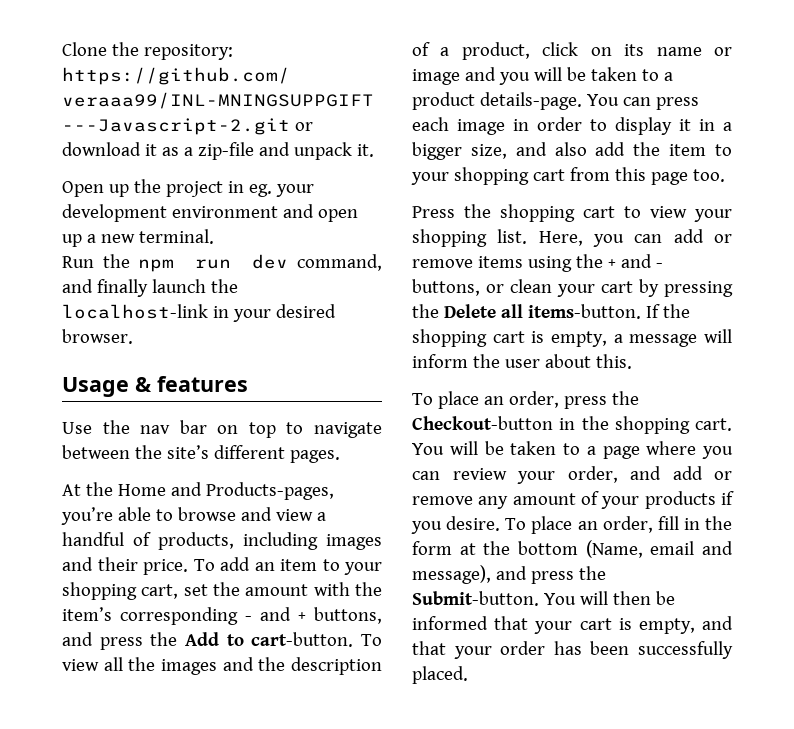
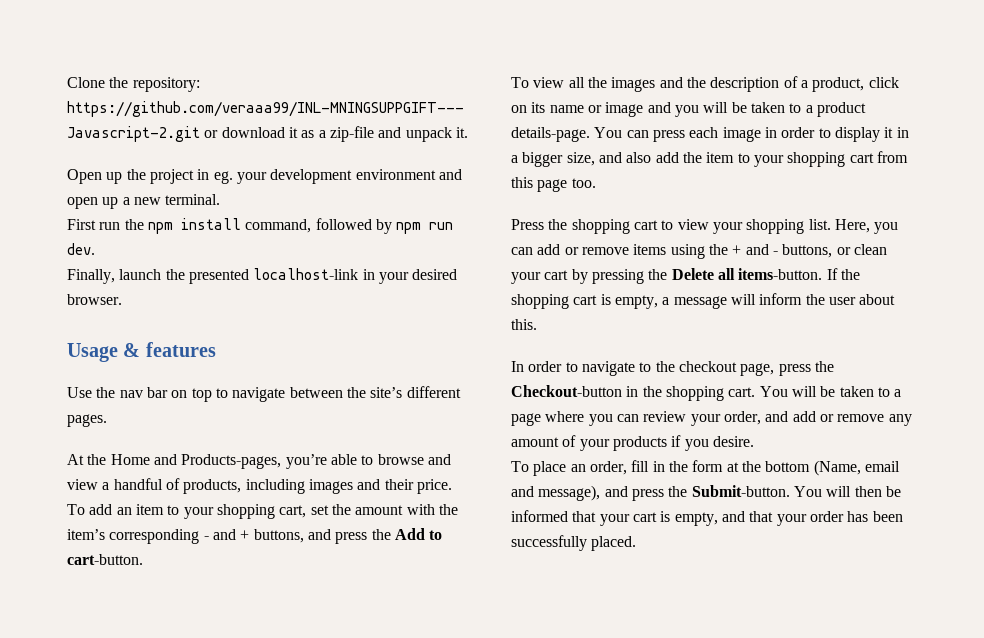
- Run the npm run dev command, and finally launch the localhost-link in your desired browser.
+ First run the npm install command, followed by npm run dev.
+ Finally, launch the presented localhost-link in your desired browser.
- To add an item to your shopping cart, set the amount with the item’s corresponding - and + buttons, and press the Add to cart-button. To view all the images and the description of a product, click on its name or image and you will be taken to a product details-page.
+ To add an item to your shopping cart, set the amount with the item’s corresponding - and + buttons, and press the Add to cart-button.
+ To view all the images and the description of a product, click on its name or image and you will be taken to a product details-page.
- To place an order, press the Checkout-button in the shopping cart.
+ In order to navigate to the checkout page, press the Checkout-button in the shopping cart.
- You will be taken to a page where you can review your order, and add or remove any amount of your products if you desire. To place an order, fill in the form at the bottom (Name, email and message), and press the Submit-button.
+ You will be taken to a page where you can review your order, and add or remove any amount of your products if you desire.
+ To place an order, fill in the form at the bottom (Name, email and message), and press the Submit-button.

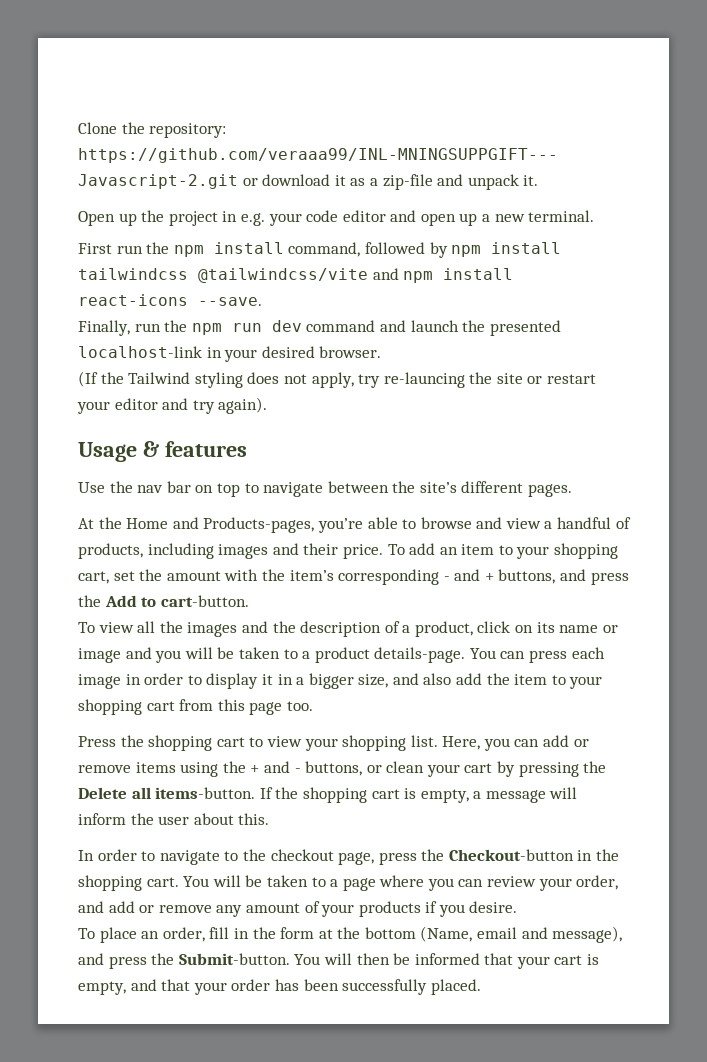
- Open up the project in eg. your development environment and open up a new terminal.
+ Open up the project in e.g. your code editor and open up a new terminal.
- First run the npm install command, followed by npm run dev.
- Finally, launch the presented localhost-link in your desired browser.
+ First run the npm install command, followed by npm install tailwindcss @tailwindcss/vite and npm install react-icons --save.
+ Finally, run the npm run dev command and launch the presented localhost-link in your desired browser.
+ (If the Tailwind styling does not apply, try re-launcing the site or restart your editor and try again).

